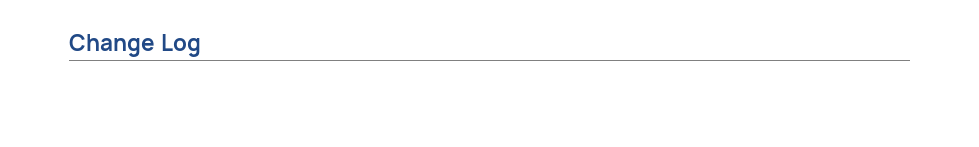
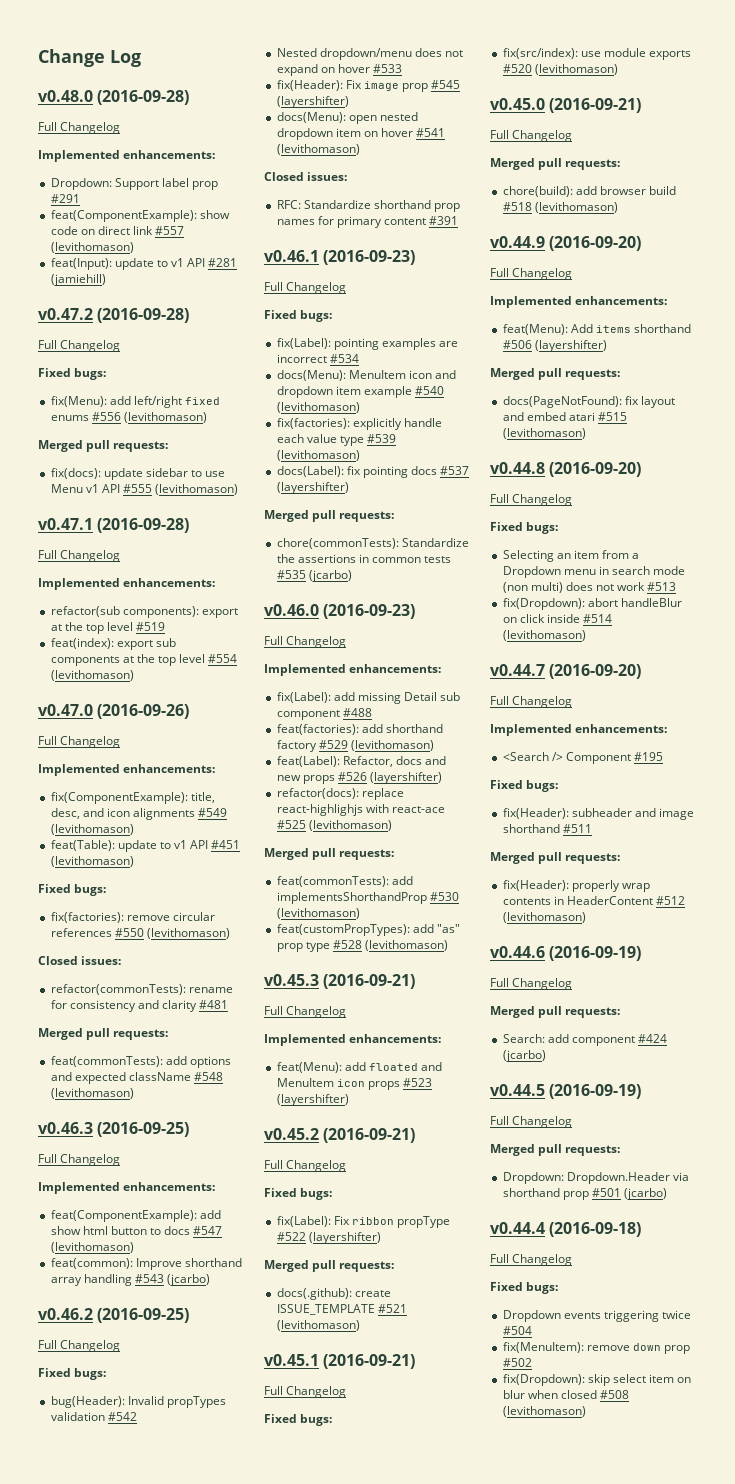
+ v0.48.0 (2016-09-28)
+ Full Changelog
+ Implemented enhancements:
+ Dropdown: Support label prop #291
+ feat(ComponentExample): show code on direct link #557 (levithomason)
+ feat(Input): update to v1 API #281 (jamiehill)
+ v0.47.2 (2016-09-28)
+ Full Changelog
+ Fixed bugs:
+ fix(Menu): add left/right fixed enums #556 (levithomason)
+ Merged pull requests:
+ fix(docs): update sidebar to use Menu v1 API #555 (levithomason)
+ v0.47.1 (2016-09-28)
+ Full Changelog
+ Implemented enhancements:
+ refactor(sub components): export at the top level #519
+ feat(index): export sub components at the top level #554 (levithomason)
+ v0.47.0 (2016-09-26)
+ Full Changelog
+ Implemented enhancements:
+ fix(ComponentExample): title, desc, and icon alignments #549 (levithomason)
+ feat(Table): update to v1 API #451 (levithomason)
+ Fixed bugs:
+ fix(factories): remove circular references #550 (levithomason)
+ Closed issues:
+ refactor(commonTests): rename for consistency and clarity #481
+ Merged pull requests:
+ feat(commonTests): add options and expected className #548 (levithomason)
+ v0.46.3 (2016-09-25)
+ Full Changelog
+ Implemented enhancements:
+ feat(ComponentExample): add show html button to docs #547 (levithomason)
+ feat(common): Improve shorthand array handling #543 (jcarbo)
+ v0.46.2 (2016-09-25)
+ Full Changelog
+ Fixed bugs:
+ bug(Header): Invalid propTypes validation #542
+ Nested dropdown/menu does not expand on hover #533
+ fix(Header): Fix image prop #545 (layershifter)
+ docs(Menu): open nested dropdown item on hover #541 (levithomason)
+ Closed issues:
+ RFC: Standardize shorthand prop names for primary content #391
+ v0.46.1 (2016-09-23)
+ Full Changelog
+ Fixed bugs:
+ fix(Label): pointing examples are incorrect #534
+ docs(Menu): MenuItem icon and dropdown item example #540 (levithomason)
+ fix(factories): explicitly handle each value type #539 (levithomason)
+ docs(Label): fix pointing docs #537 (layershifter)
+ Merged pull requests:
+ chore(commonTests): Standardize the assertions in common tests #535 (jcarbo)
+ v0.46.0 (2016-09-23)
+ Full Changelog
+ Implemented enhancements:
+ fix(Label): add missing Detail sub component #488
+ feat(factories): add shorthand factory #529 (levithomason)
+ feat(Label): Refactor, docs and new props #526 (layershifter)
+ refactor(docs): replace react-highlighjs with react-ace #525 (levithomason)
+ Merged pull requests:
+ feat(commonTests): add implementsShorthandProp #530 (levithomason)
+ feat(customPropTypes): add "as" prop type #528 (levithomason)
+ v0.45.3 (2016-09-21)
+ Full Changelog
+ Implemented enhancements:
+ feat(Menu): add floated and MenuItem icon props #523 (layershifter)
+ v0.45.2 (2016-09-21)
+ Full Changelog
+ Fixed bugs:
+ fix(Label): Fix ribbon propType #522 (layershifter)
+ Merged pull requests:
+ docs(.github): create ISSUE_TEMPLATE #521 (levithomason)
+ v0.45.1 (2016-09-21)
+ Full Changelog
+ Fixed bugs:
+ fix(src/index): use module exports #520 (levithomason)
+ v0.45.0 (2016-09-21)
+ Full Changelog
+ Merged pull requests:
+ chore(build): add browser build #518 (levithomason)
+ v0.44.9 (2016-09-20)
+ Full Changelog
+ Implemented enhancements:
+ feat(Menu): Add items shorthand #506 (layershifter)
+ Merged pull requests:
+ docs(PageNotFound): fix layout and embed atari #515 (levithomason)
+ v0.44.8 (2016-09-20)
+ Full Changelog
+ Fixed bugs:
+ Selecting an item from a Dropdown menu in search mode (non multi) does not work #513
+ fix(Dropdown): abort handleBlur on click inside #514 (levithomason)
+ v0.44.7 (2016-09-20)
+ Full Changelog
+ Implemented enhancements:
+ <Search /> Component #195
+ Fixed bugs:
+ fix(Header): subheader and image shorthand #511
+ Merged pull requests:
+ fix(Header): properly wrap contents in HeaderContent #512 (levithomason)
+ v0.44.6 (2016-09-19)
+ Full Changelog
+ Merged pull requests:
+ Search: add component #424 (jcarbo)
+ v0.44.5 (2016-09-19)
+ Full Changelog
+ Merged pull requests:
+ Dropdown: Dropdown.Header via shorthand prop #501 (jcarbo)
+ v0.44.4 (2016-09-18)
+ Full Changelog
+ Fixed bugs:
+ Dropdown events triggering twice #504
+ fix(MenuItem): remove down prop #502
+ fix(Dropdown): skip select item on blur when closed #508 (levithomason)

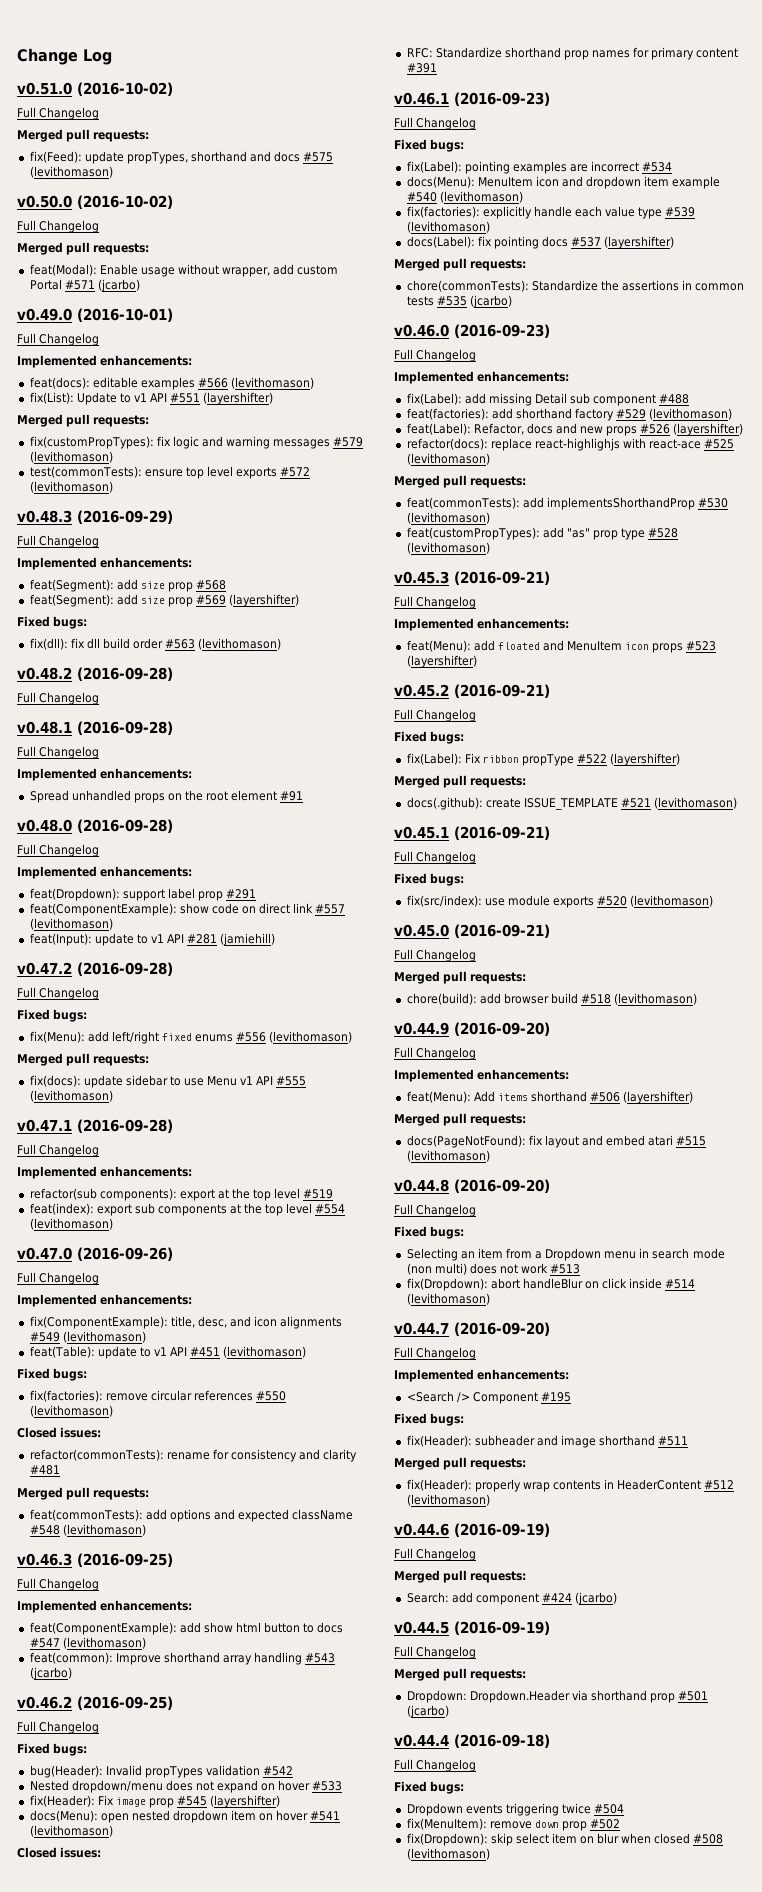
+ v0.51.0 (2016-10-02)
+ Full Changelog
+ Merged pull requests:
+ fix(Feed): update propTypes, shorthand and docs #575 (levithomason)
+ v0.50.0 (2016-10-02)
+ Full Changelog
+ Merged pull requests:
+ feat(Modal): Enable usage without wrapper, add custom Portal #571 (jcarbo)
+ v0.49.0 (2016-10-01)
+ Full Changelog
+ Implemented enhancements:
+ feat(docs): editable examples #566 (levithomason)
+ fix(List): Update to v1 API #551 (layershifter)
+ Merged pull requests:
+ fix(customPropTypes): fix logic and warning messages #579 (levithomason)
+ test(commonTests): ensure top level exports #572 (levithomason)
+ v0.48.3 (2016-09-29)
+ Full Changelog
+ Implemented enhancements:
+ feat(Segment): add size prop #568
+ feat(Segment): add size prop #569 (layershifter)
+ Fixed bugs:
+ fix(dll): fix dll build order #563 (levithomason)
+ v0.48.2 (2016-09-28)
+ Full Changelog
+ v0.48.1 (2016-09-28)
+ Full Changelog
+ Implemented enhancements:
+ Spread unhandled props on the root element #91
- Dropdown: Support label prop #291
+ feat(Dropdown): support label prop #291

